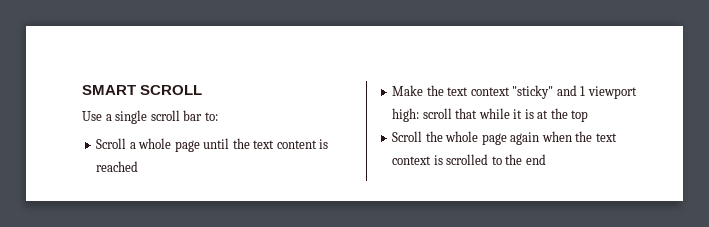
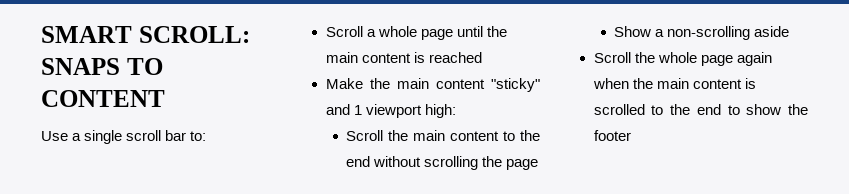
- SMART SCROLL
+ SMART SCROLL: SNAPS TO CONTENT
- Scroll a whole page until the text content is reached
+ Scroll a whole page until the main content is reached
- Make the text context "sticky" and 1 viewport high: scroll that while it is at the top
+ Make the main content "sticky" and 1 viewport high:
+ Scroll the main content to the end without scrolling the page
+ Show a non-scrolling aside
- Scroll the whole page again when the text context is scrolled to the end
+ Scroll the whole page again when the main content is scrolled to the end to show the footer

